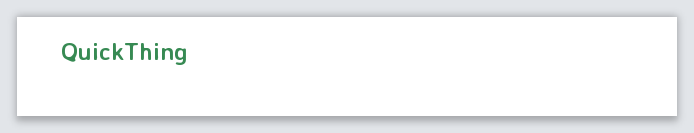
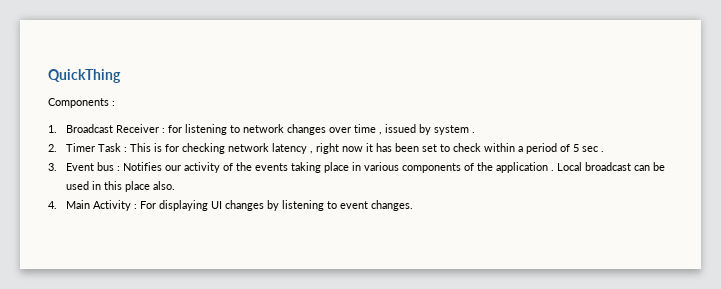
+ Components :
+ 1. Broadcast Receiver : for listening to network changes over time , issued by system .
+ 2. Timer Task : This is for checking network latency , right now it has been set to check within a period of 5 sec .
+ 3. Event bus : Notifies our activity of the events taking place in various components of the application . Local broadcast can be used in this place also.
+ 4. Main Activity : For displaying UI changes by listening to event changes.

